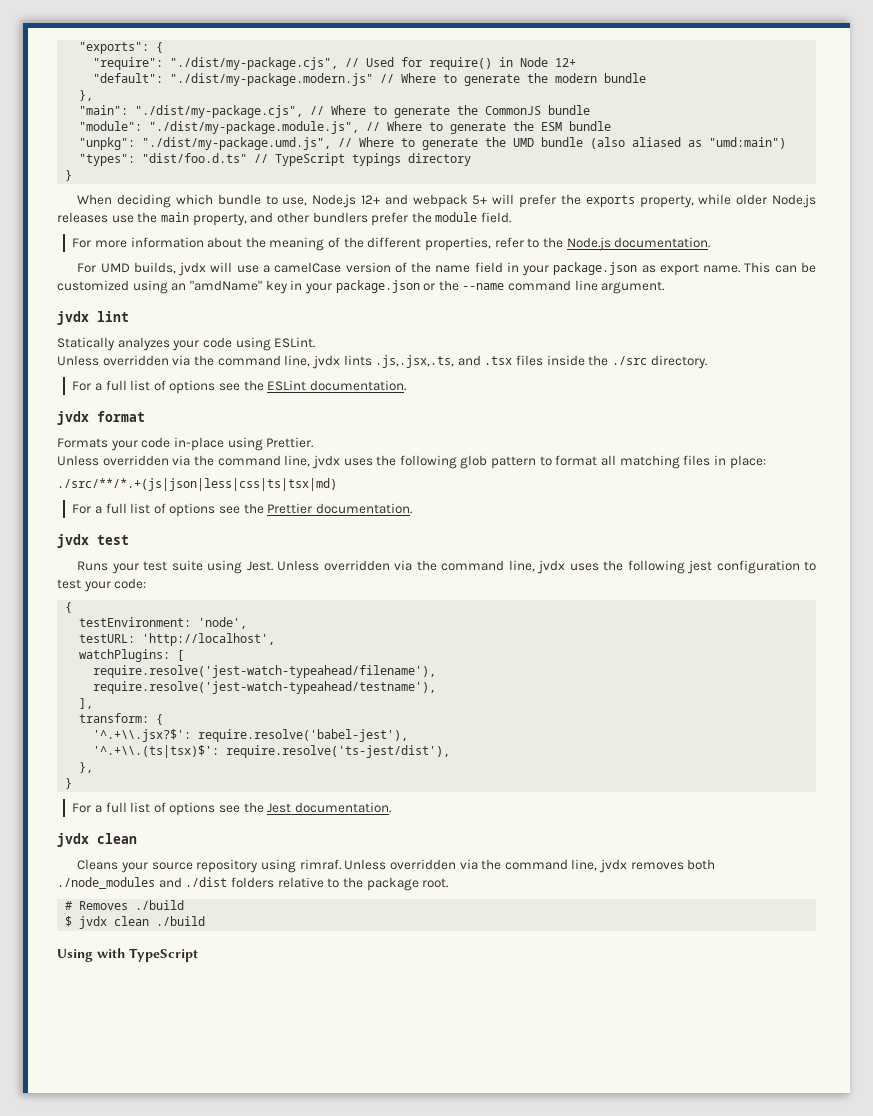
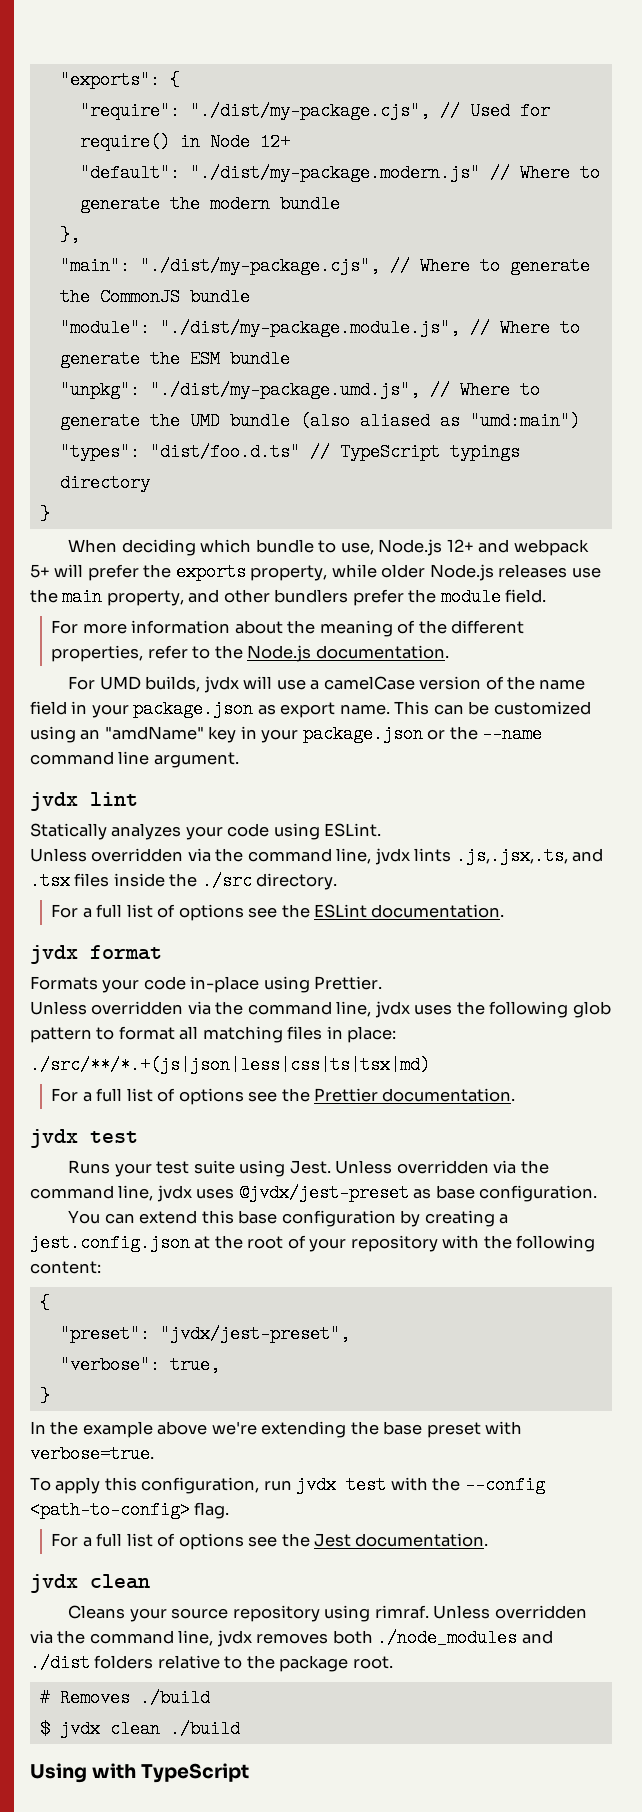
- Unless overridden via the command line, jvdx uses the following jest configuration to test your code:
+ Unless overridden via the command line, jvdx uses @jvdx/jest-preset as base configuration.
+ You can extend this base configuration by creating a jest.config.json at the root of your repository with the following content:
  {
- testEnvironment: 'node',
- testURL: 'http://localhost',
- watchPlugins: [
- require.resolve('jest-watch-typeahead/filename'),
- require.resolve('jest-watch-typeahead/testname'),
- ],
- transform: {
- '^.+\\.jsx?$': require.resolve('babel-jest'),
- '^.+\\.(ts|tsx)$': require.resolve('ts-jest/dist'),
- },
+ "preset": "jvdx/jest-preset",
+ "verbose": true,
  }
+ In the example above we're extending the base preset with verbose=true.
+ To apply this configuration, run jvdx test with the --config <path-to-config> flag.

